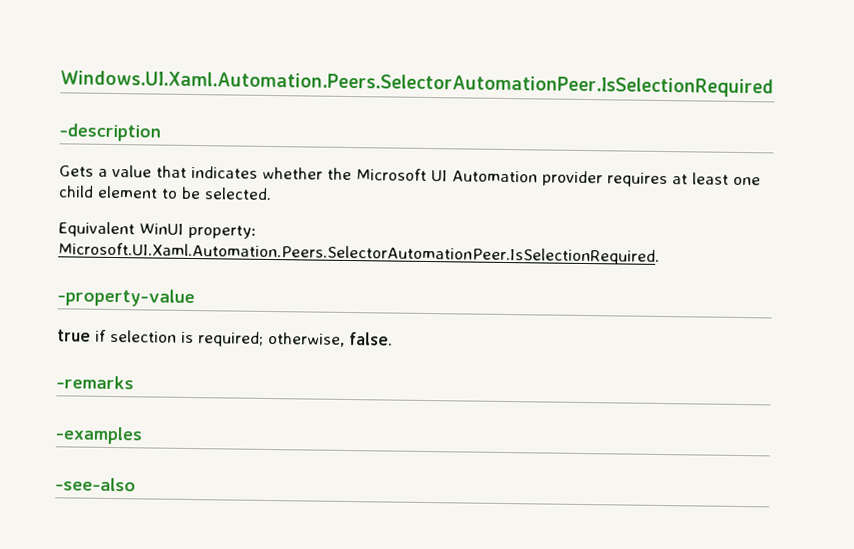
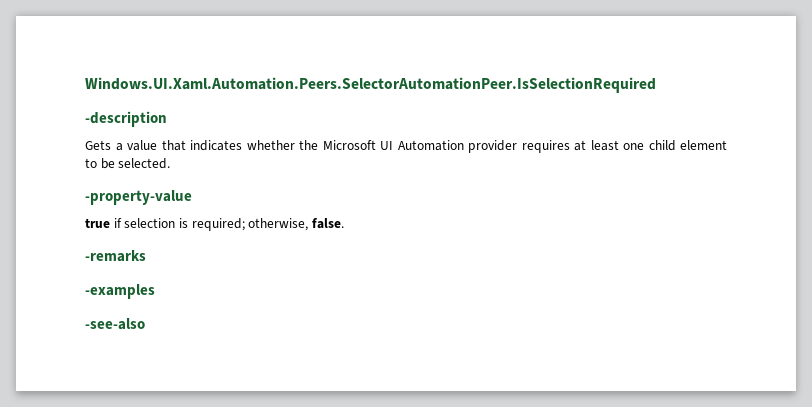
- Equivalent WinUI property: Microsoft.UI.Xaml.Automation.Peers.SelectorAutomationPeer.IsSelectionRequired.

